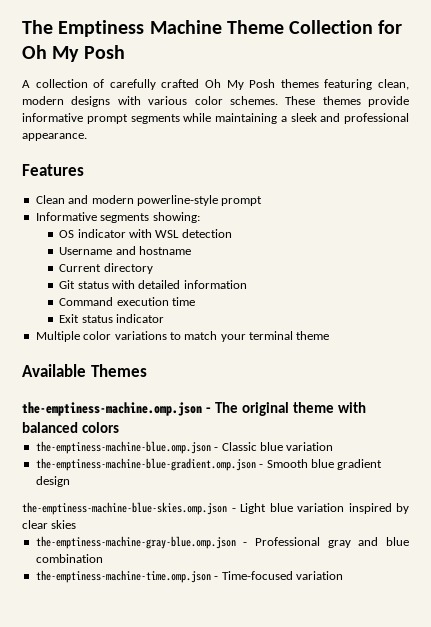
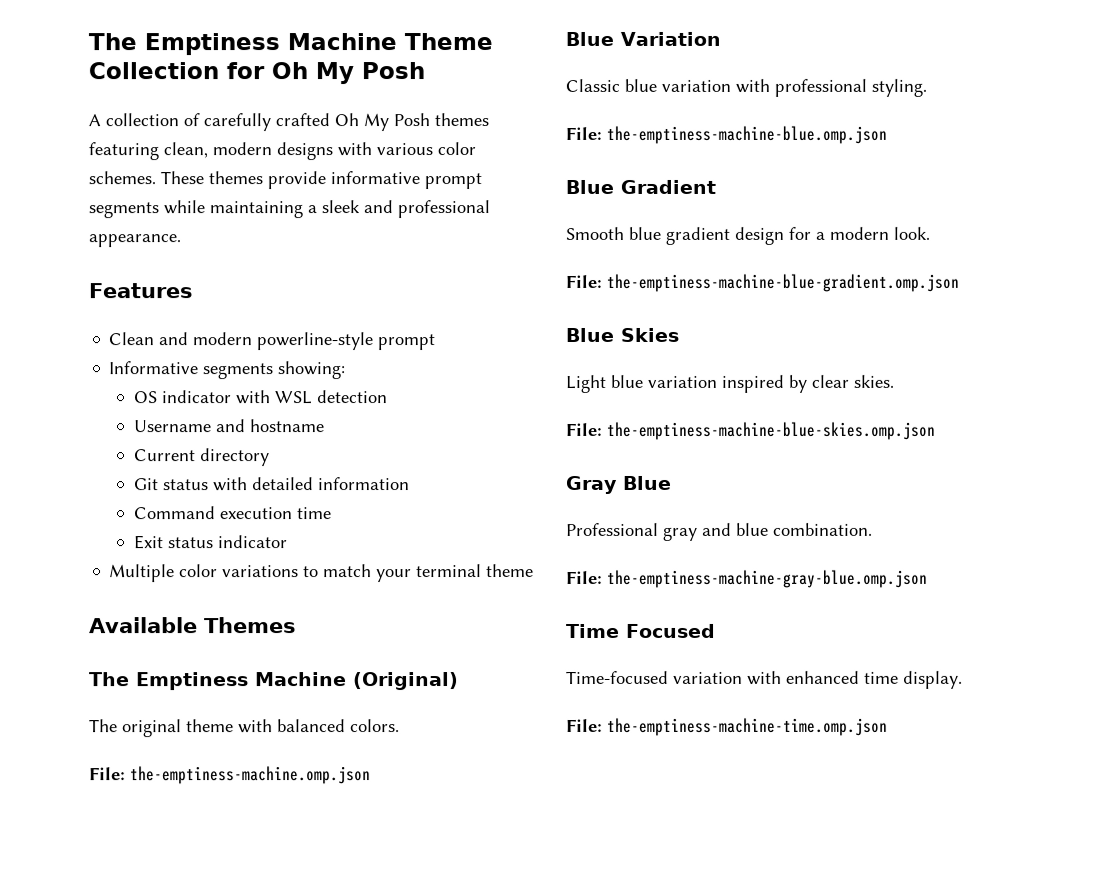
- the-emptiness-machine.omp.json - The original theme with balanced colors
- the-emptiness-machine-blue.omp.json - Classic blue variation
- the-emptiness-machine-blue-gradient.omp.json - Smooth blue gradient design
- the-emptiness-machine-blue-skies.omp.json - Light blue variation inspired by clear skies
- the-emptiness-machine-gray-blue.omp.json - Professional gray and blue combination
- the-emptiness-machine-time.omp.json - Time-focused variation
+ The Emptiness Machine (Original)
+ The original theme with balanced colors.
+ File: the-emptiness-machine.omp.json
+ Blue Variation
+ Classic blue variation with professional styling.
+ File: the-emptiness-machine-blue.omp.json
+ Blue Gradient
+ Smooth blue gradient design for a modern look.
+ File: the-emptiness-machine-blue-gradient.omp.json
+ Blue Skies
+ Light blue variation inspired by clear skies.
+ File: the-emptiness-machine-blue-skies.omp.json
+ Gray Blue
+ Professional gray and blue combination.
+ File: the-emptiness-machine-gray-blue.omp.json
+ Time Focused
+ Time-focused variation with enhanced time display.
+ File: the-emptiness-machine-time.omp.json

